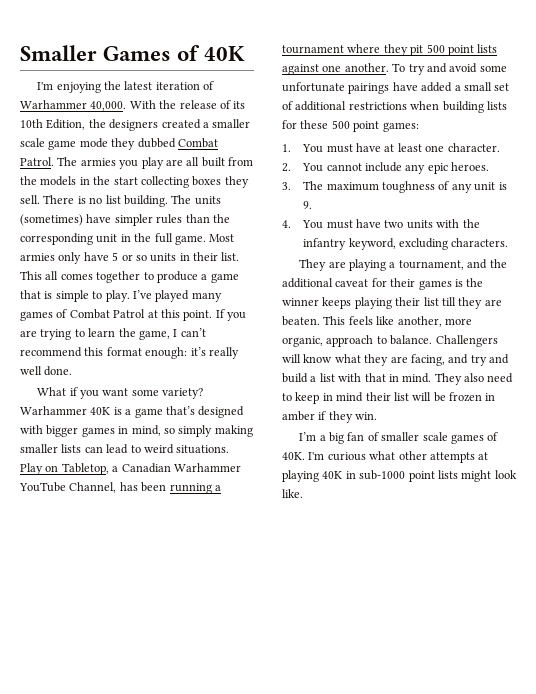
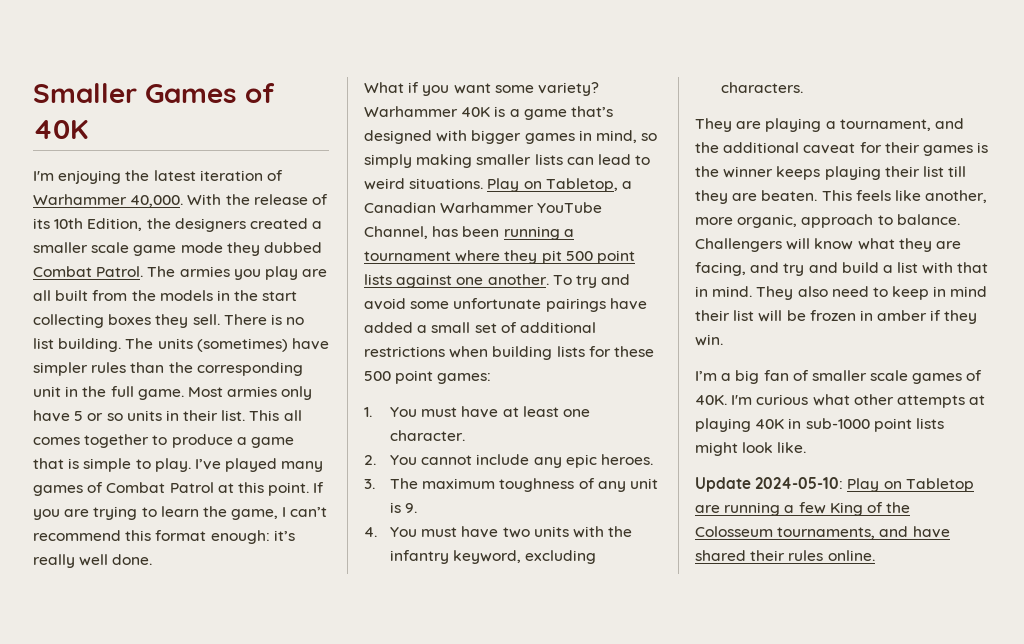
+ Update 2024-05-10: Play on Tabletop are running a few King of the Colosseum tournaments, and have shared their rules online.

